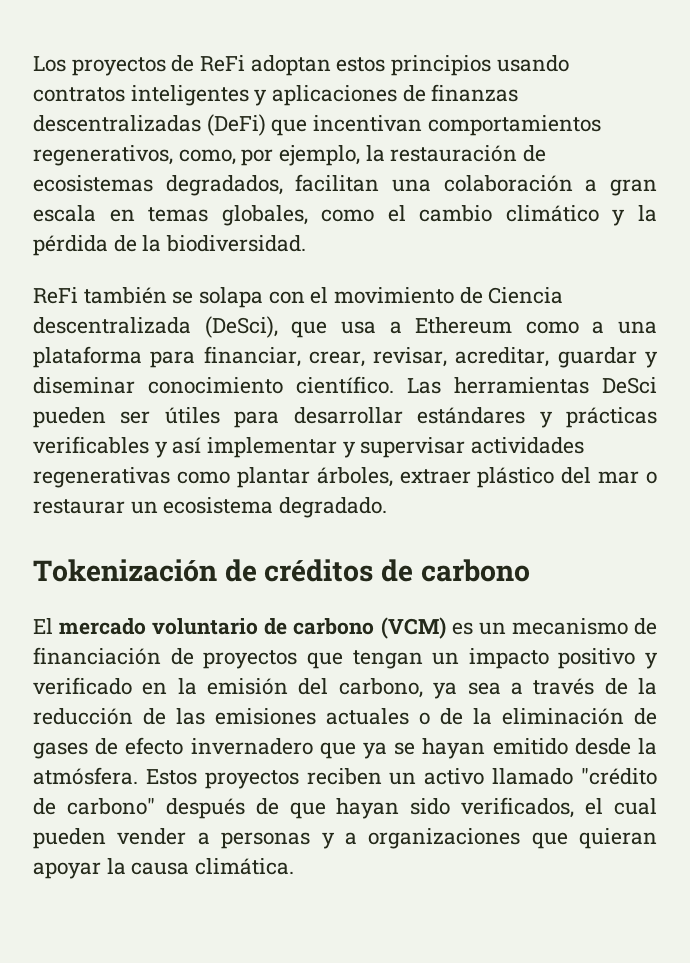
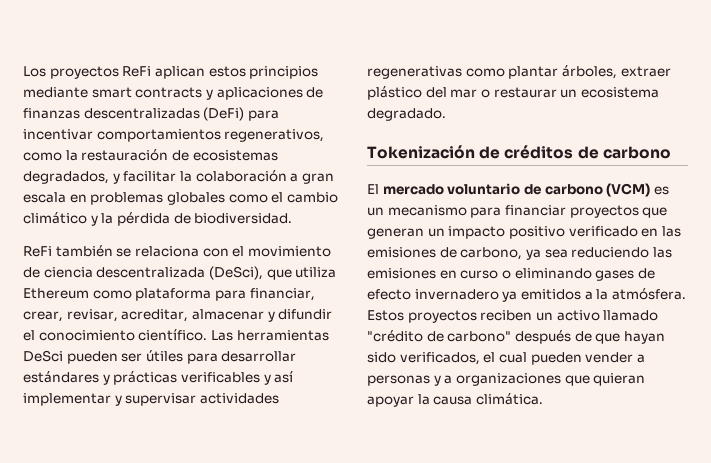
- Los proyectos de ReFi adoptan estos principios usando contratos inteligentes y aplicaciones de finanzas descentralizadas (DeFi) que incentivan comportamientos regenerativos, como, por ejemplo, la restauración de ecosistemas degradados, facilitan una colaboración a gran escala en temas globales, como el cambio climático y la pérdida de la biodiversidad.
+ Los proyectos ReFi aplican estos principios mediante smart contracts y aplicaciones de finanzas descentralizadas (DeFi) para incentivar comportamientos regenerativos, como la restauración de ecosistemas degradados, y facilitar la colaboración a gran escala en problemas globales como el cambio climático y la pérdida de biodiversidad.
- ReFi también se solapa con el movimiento de Ciencia descentralizada (DeSci), que usa a Ethereum como a una plataforma para financiar, crear, revisar, acreditar, guardar y diseminar conocimiento científico.
+ ReFi también se relaciona con el movimiento de ciencia descentralizada (DeSci), que utiliza Ethereum como plataforma para financiar, crear, revisar, acreditar, almacenar y difundir el conocimiento científico.
- El mercado voluntario de carbono (VCM) es un mecanismo de financiación de proyectos que tengan un impacto positivo y verificado en la emisión del carbono, ya sea a través de la reducción de las emisiones actuales o de la eliminación de gases de efecto invernadero que ya se hayan emitido desde la atmósfera.
+ El mercado voluntario de carbono (VCM) es un mecanismo para financiar proyectos que generan un impacto positivo verificado en las emisiones de carbono, ya sea reduciendo las emisiones en curso o eliminando gases de efecto invernadero ya emitidos a la atmósfera.

